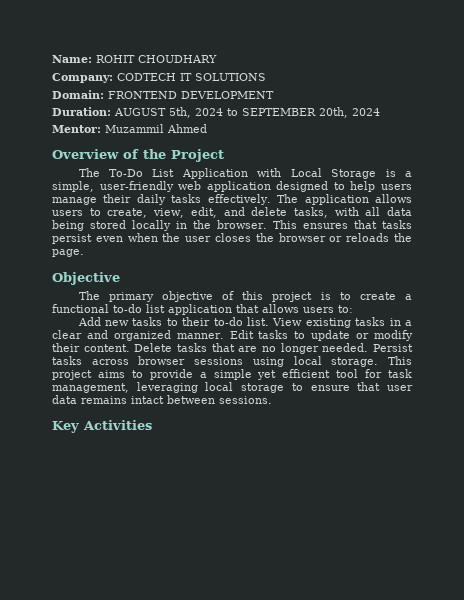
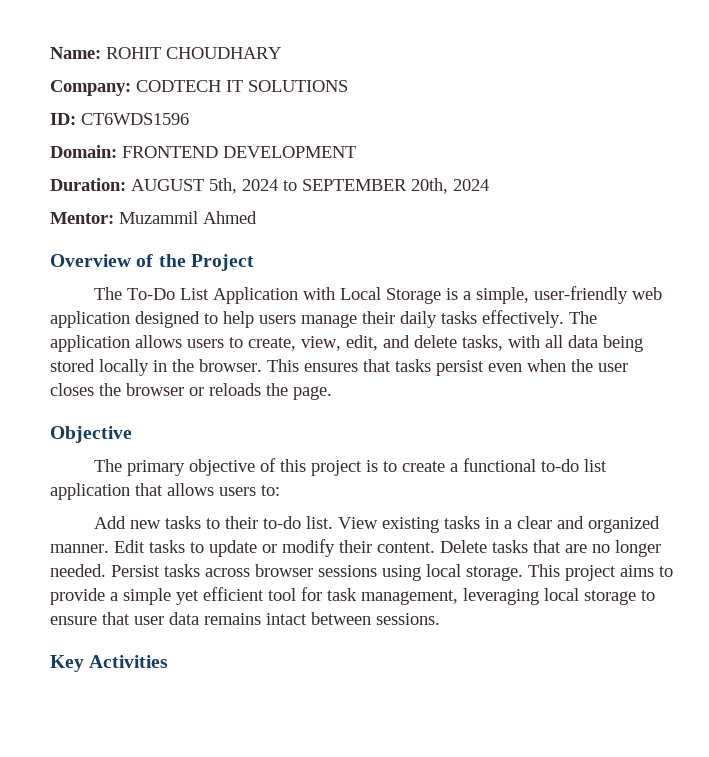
+ ID: CT6WDS1596

